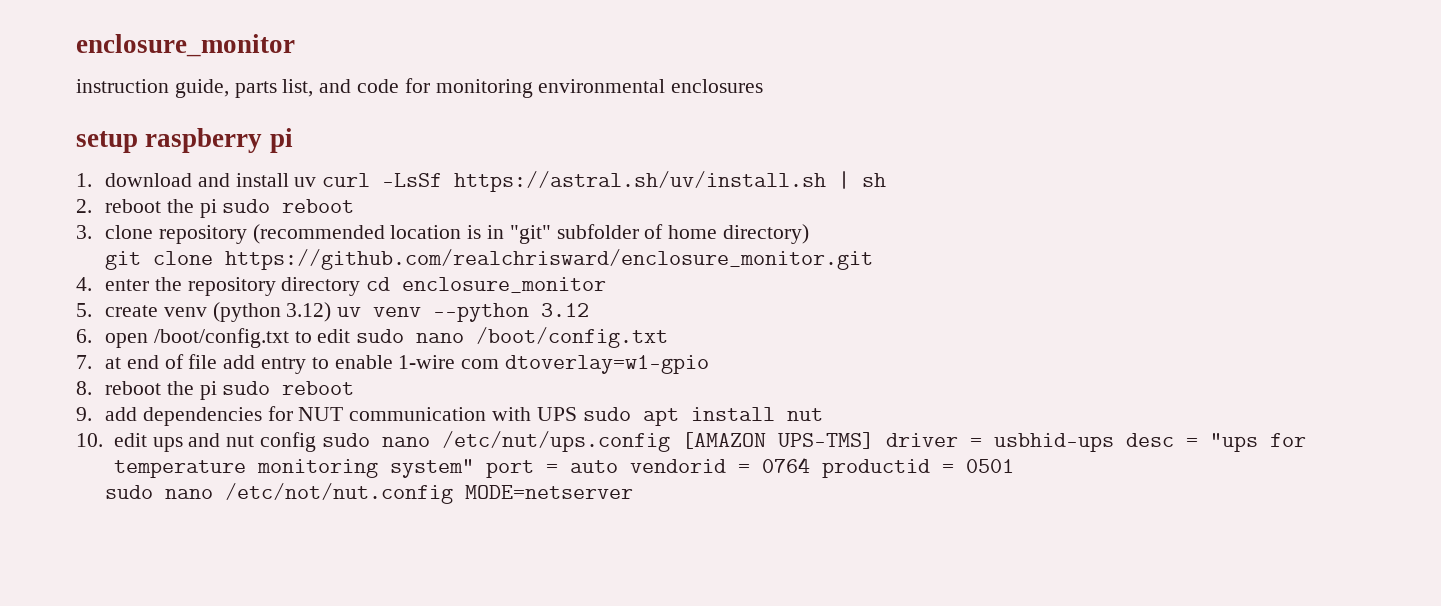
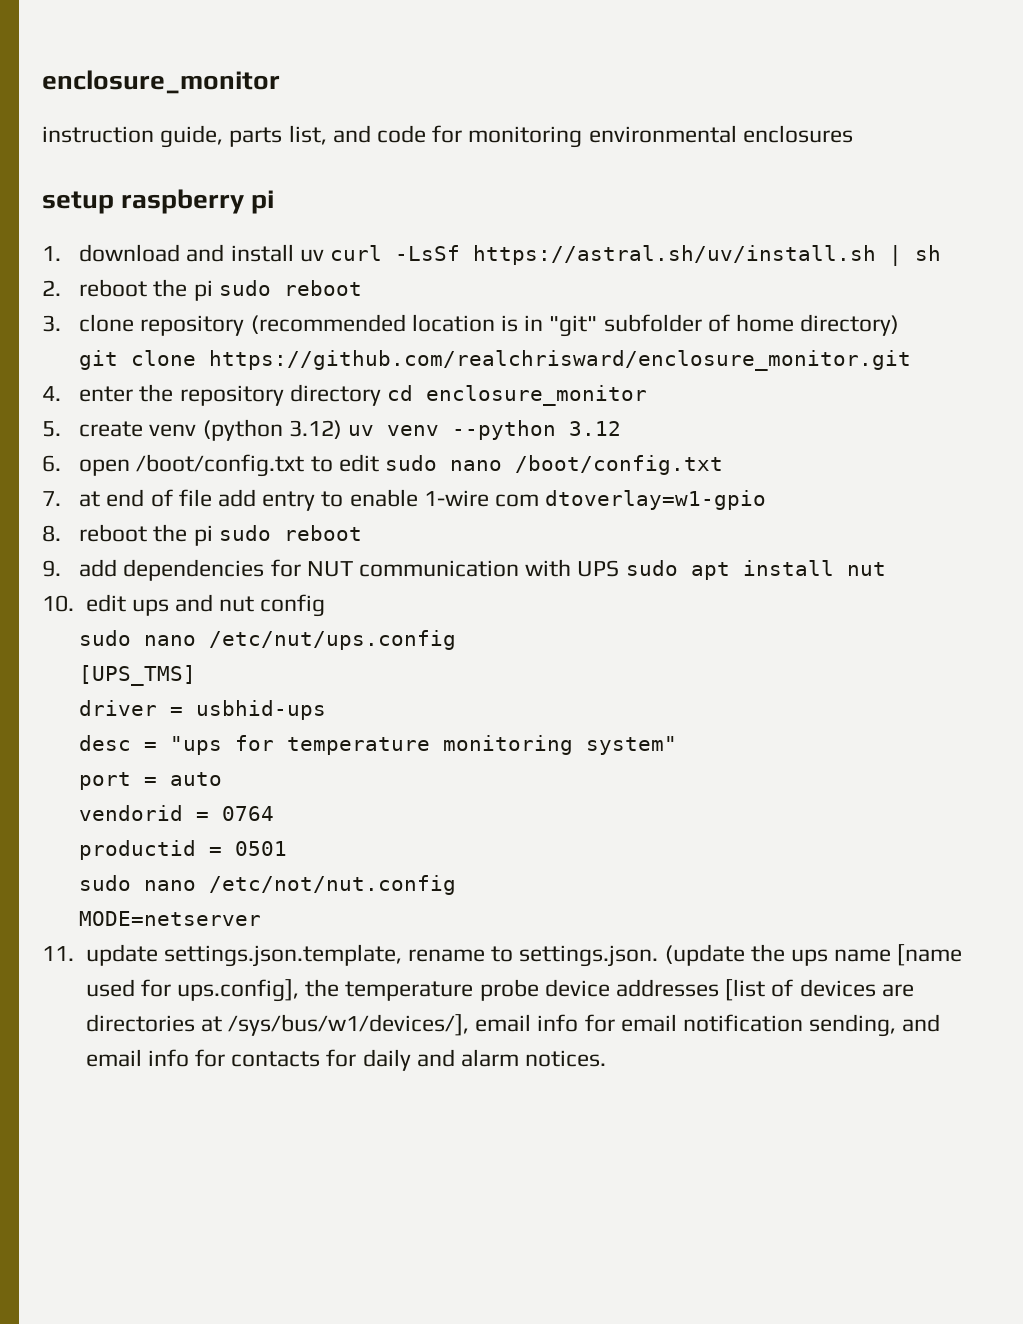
- 10. edit ups and nut config sudo nano /etc/nut/ups.config [AMAZON UPS-TMS] driver = usbhid-ups desc = "ups for temperature monitoring system" port = auto vendorid = 0764 productid = 0501
+ 10. edit ups and nut config
+ sudo nano /etc/nut/ups.config
+ [UPS_TMS]
+ driver = usbhid-ups
+ desc = "ups for temperature monitoring system"
+ port = auto
+ vendorid = 0764
+ productid = 0501
- sudo nano /etc/not/nut.config MODE=netserver
+ sudo nano /etc/not/nut.config
+ MODE=netserver
+ 11. update settings.json.template, rename to settings.json. (update the ups name [name used for ups.config], the temperature probe device addresses [list of devices are directories at /sys/bus/w1/devices/], email info for email notification sending, and email info for contacts for daily and alarm notices.

